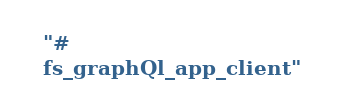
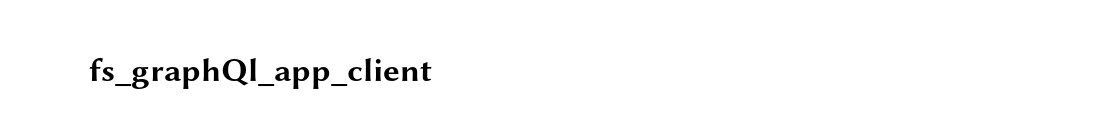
- "# fs_graphQl_app_client"
+ fs_graphQl_app_client

